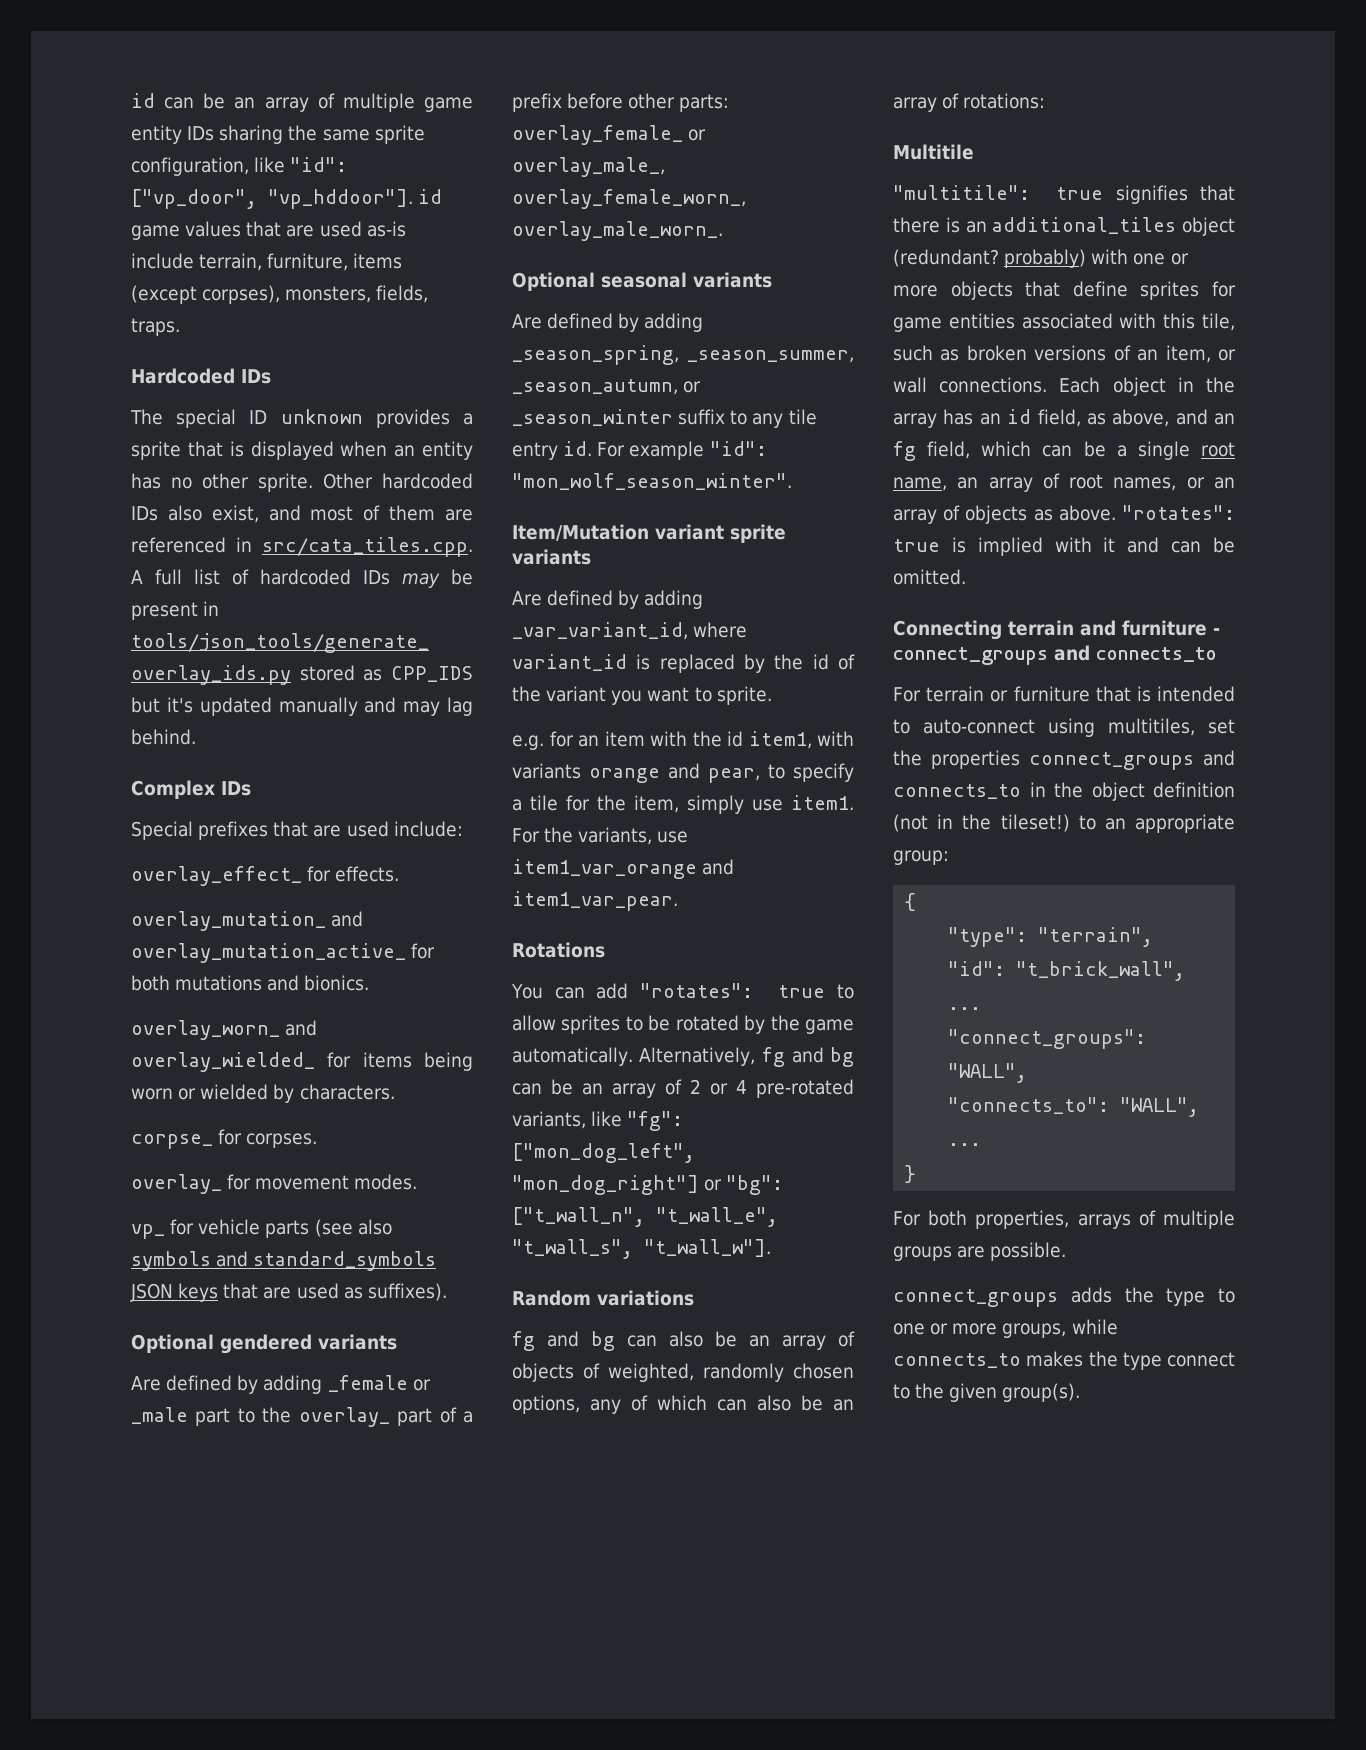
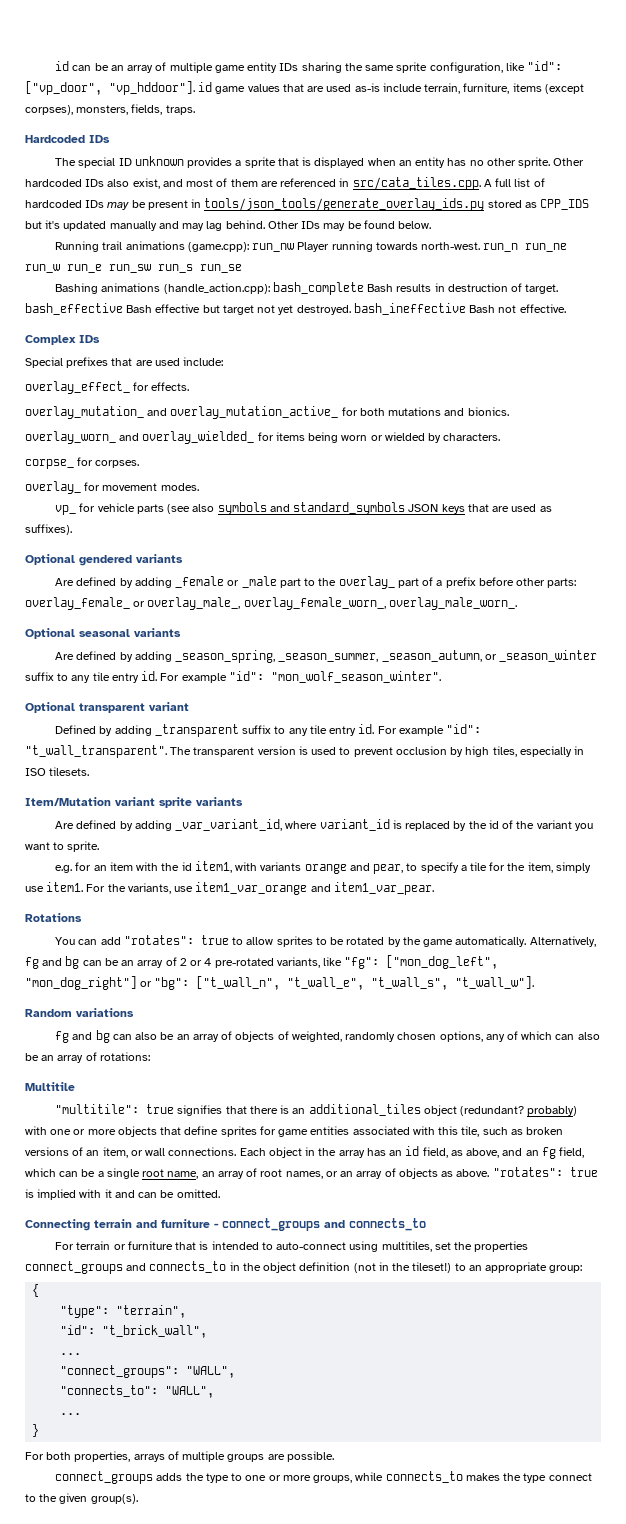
+ Other IDs may be found below.
+ Running trail animations (game.cpp): run_nw Player running towards north-west. run_n run_ne run_w run_e run_sw run_s run_se
+ Bashing animations (handle_action.cpp): bash_complete Bash results in destruction of target. bash_effective Bash effective but target not yet destroyed. bash_ineffective Bash not effective.
+ Optional transparent variant
+ Defined by adding _transparent suffix to any tile entry id. For example "id": "t_wall_transparent". The transparent version is used to prevent occlusion by high tiles, especially in ISO tilesets.

